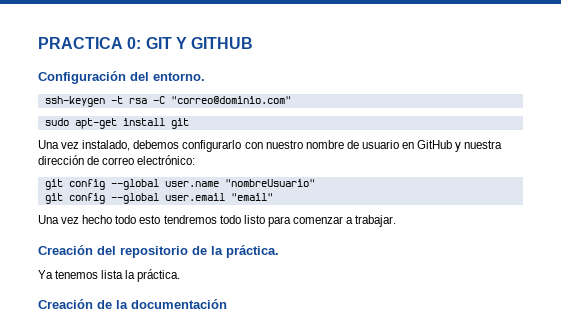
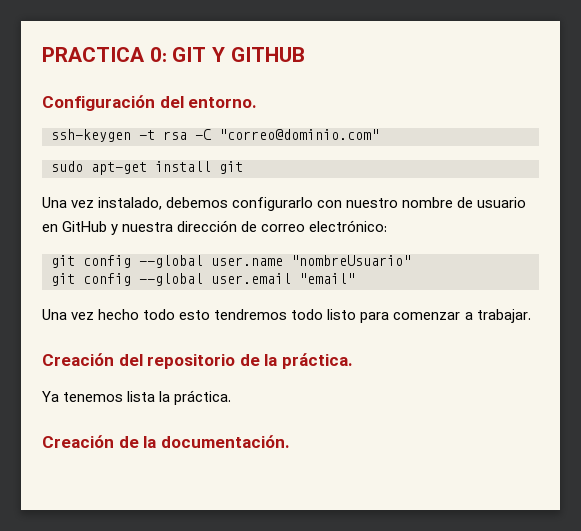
- Creación de la documentación
+ Creación de la documentación.

